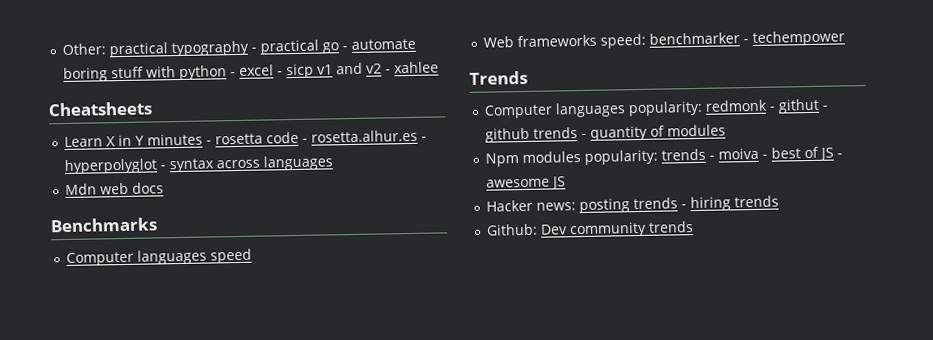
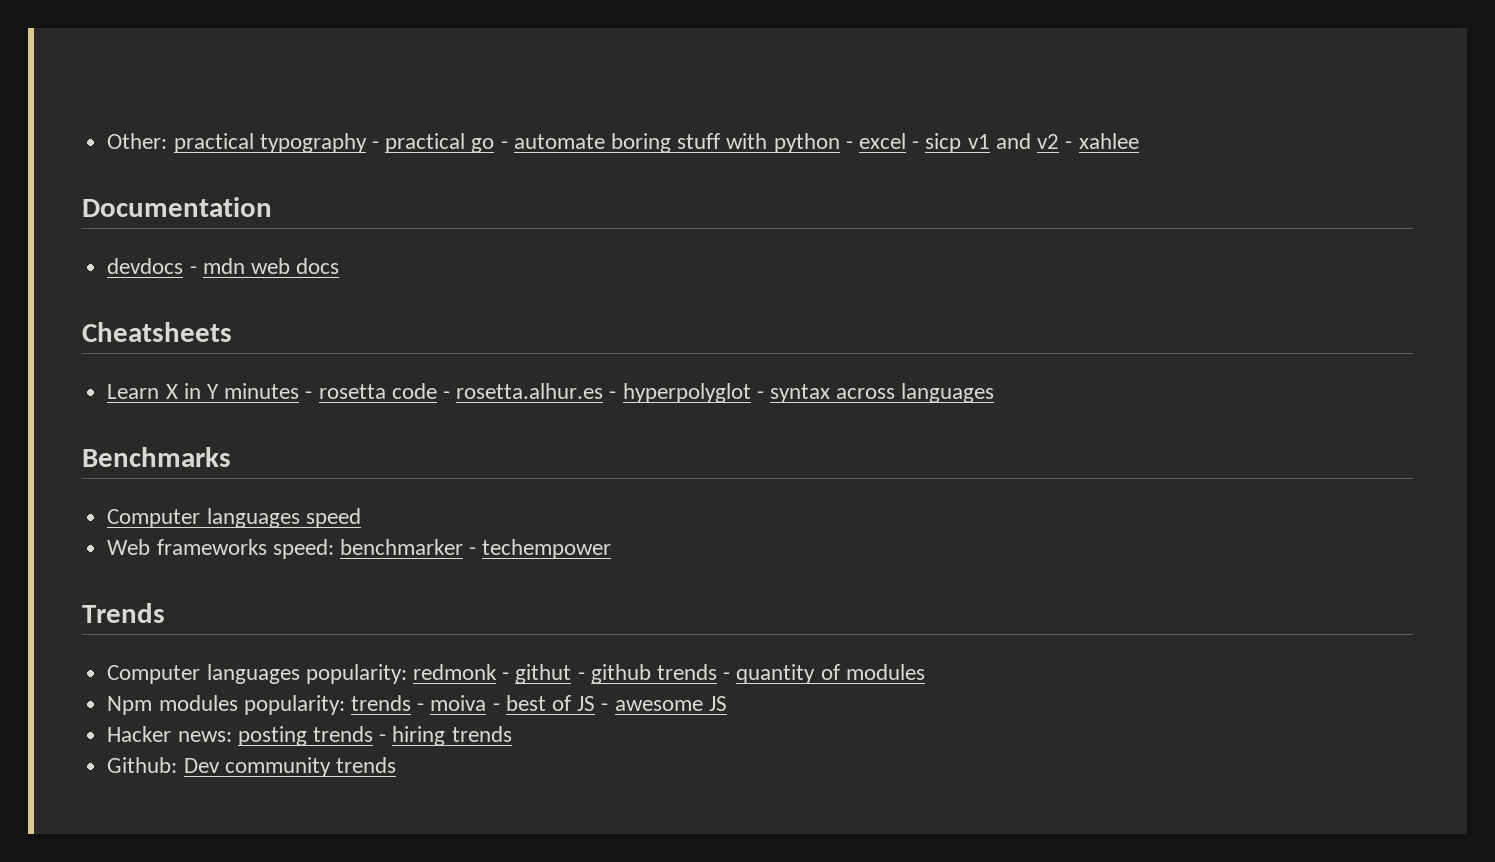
+ Documentation
+ devdocs - mdn web docs
- Mdn web docs

